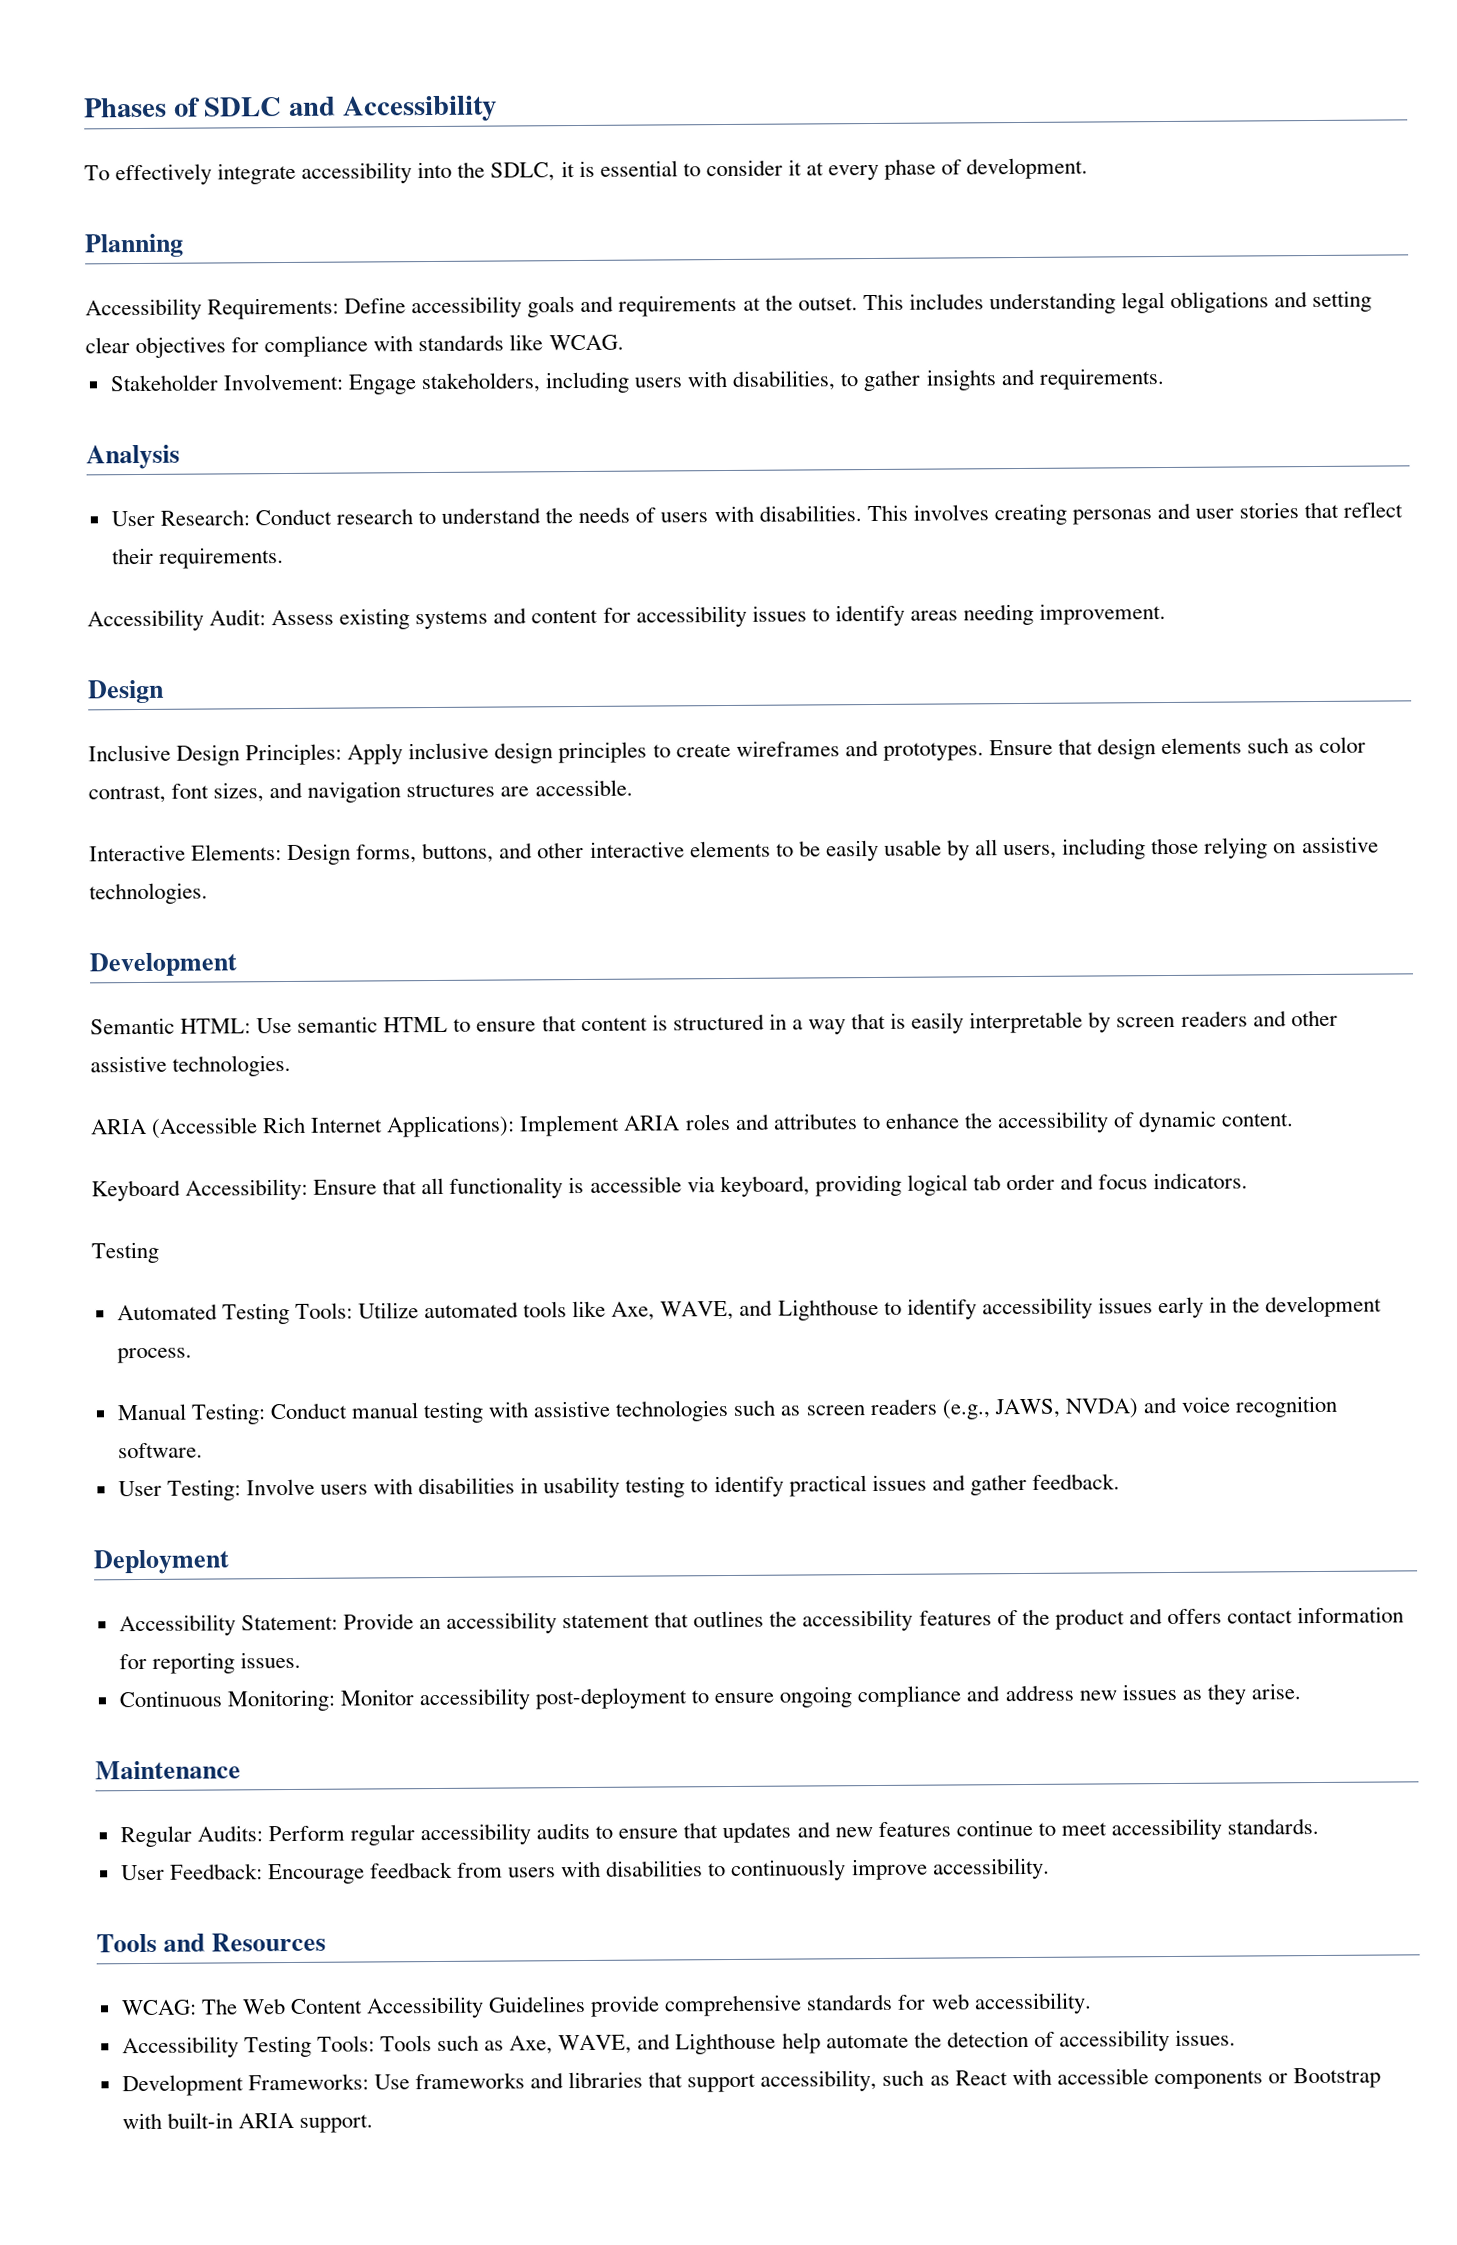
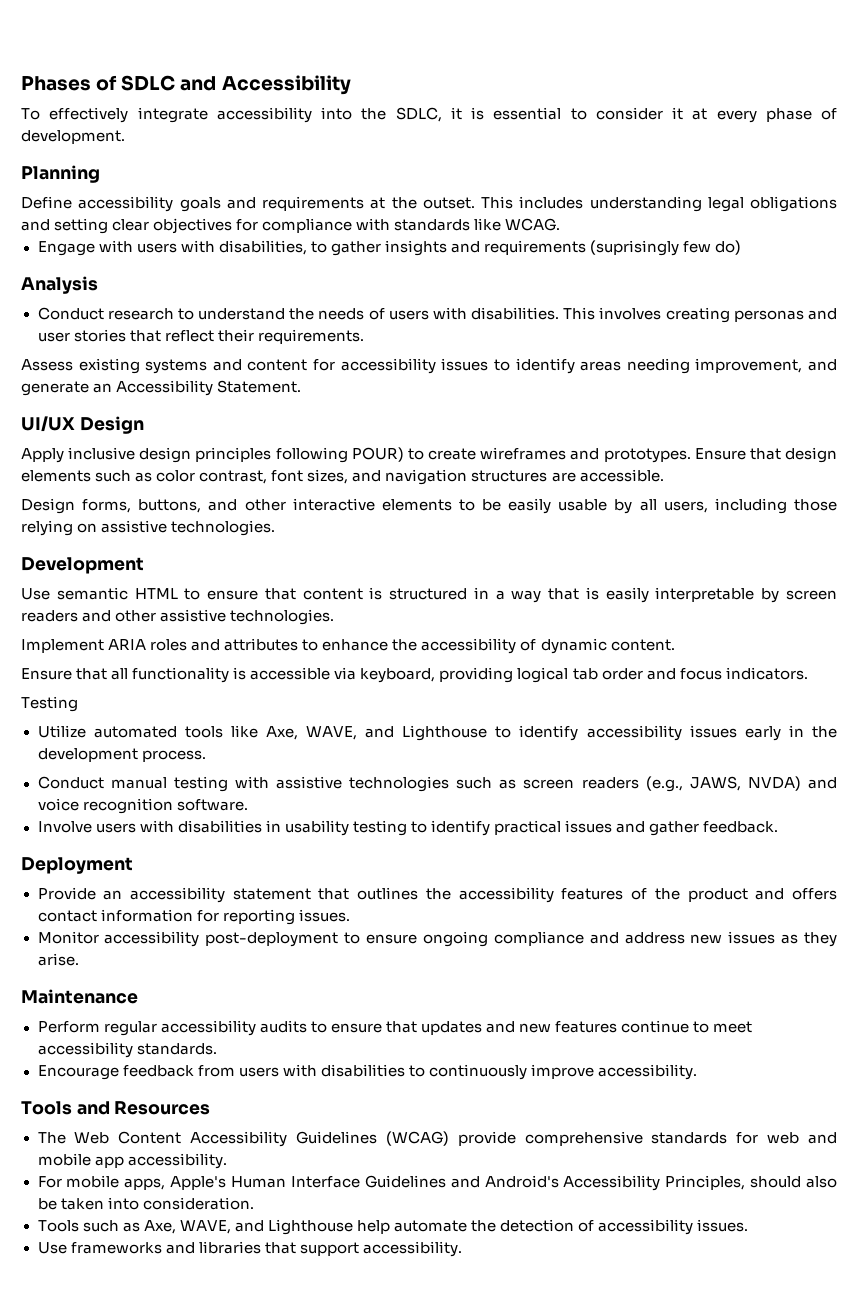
- Accessibility Requirements: Define accessibility goals and requirements at the outset.
+ Define accessibility goals and requirements at the outset.
- Stakeholder Involvement: Engage stakeholders, including users with disabilities, to gather insights and requirements.
+ Engage with users with disabilities, to gather insights and requirements (suprisingly few do)
- User Research: Conduct research to understand the needs of users with disabilities.
+ Conduct research to understand the needs of users with disabilities.
- Accessibility Audit: Assess existing systems and content for accessibility issues to identify areas needing improvement.
- Design
- Inclusive Design Principles: Apply inclusive design principles to create wireframes and prototypes.
+ Assess existing systems and content for accessibility issues to identify areas needing improvement, and generate an Accessibility Statement.
+ UI/UX Design
+ Apply inclusive design principles following POUR) to create wireframes and prototypes.
- Interactive Elements: Design forms, buttons, and other interactive elements to be easily usable by all users, including those relying on assistive technologies.
+ Design forms, buttons, and other interactive elements to be easily usable by all users, including those relying on assistive technologies.
- Semantic HTML: Use semantic HTML to ensure that content is structured in a way that is easily interpretable by screen readers and other assistive technologies.
+ Use semantic HTML to ensure that content is structured in a way that is easily interpretable by screen readers and other assistive technologies.
- ARIA (Accessible Rich Internet Applications): Implement ARIA roles and attributes to enhance the accessibility of dynamic content.
+ Implement ARIA roles and attributes to enhance the accessibility of dynamic content.
- Keyboard Accessibility: Ensure that all functionality is accessible via keyboard, providing logical tab order and focus indicators.
+ Ensure that all functionality is accessible via keyboard, providing logical tab order and focus indicators.
- Automated Testing Tools: Utilize automated tools like Axe, WAVE, and Lighthouse to identify accessibility issues early in the development process.
+ Utilize automated tools like Axe, WAVE, and Lighthouse to identify accessibility issues early in the development process.
- Manual Testing: Conduct manual testing with assistive technologies such as screen readers (e.g., JAWS, NVDA) and voice recognition software.
+ Conduct manual testing with assistive technologies such as screen readers (e.g., JAWS, NVDA) and voice recognition software.
- User Testing: Involve users with disabilities in usability testing to identify practical issues and gather feedback.
+ Involve users with disabilities in usability testing to identify practical issues and gather feedback.
- Accessibility Statement: Provide an accessibility statement that outlines the accessibility features of the product and offers contact information for reporting issues.
+ Provide an accessibility statement that outlines the accessibility features of the product and offers contact information for reporting issues.
- Continuous Monitoring: Monitor accessibility post-deployment to ensure ongoing compliance and address new issues as they arise.
+ Monitor accessibility post-deployment to ensure ongoing compliance and address new issues as they arise.
- Regular Audits: Perform regular accessibility audits to ensure that updates and new features continue to meet accessibility standards.
+ Perform regular accessibility audits to ensure that updates and new features continue to meet accessibility standards.
- User Feedback: Encourage feedback from users with disabilities to continuously improve accessibility.
+ Encourage feedback from users with disabilities to continuously improve accessibility.
- WCAG: The Web Content Accessibility Guidelines provide comprehensive standards for web accessibility.
- Accessibility Testing Tools: Tools such as Axe, WAVE, and Lighthouse help automate the detection of accessibility issues.
+ The Web Content Accessibility Guidelines (WCAG) provide comprehensive standards for web and mobile app accessibility.
+ For mobile apps, Apple's Human Interface Guidelines and Android's Accessibility Principles, should also be taken into consideration.
+ Tools such as Axe, WAVE, and Lighthouse help automate the detection of accessibility issues.
- Development Frameworks: Use frameworks and libraries that support accessibility, such as React with accessible components or Bootstrap with built-in ARIA support.
+ Use frameworks and libraries that support accessibility.

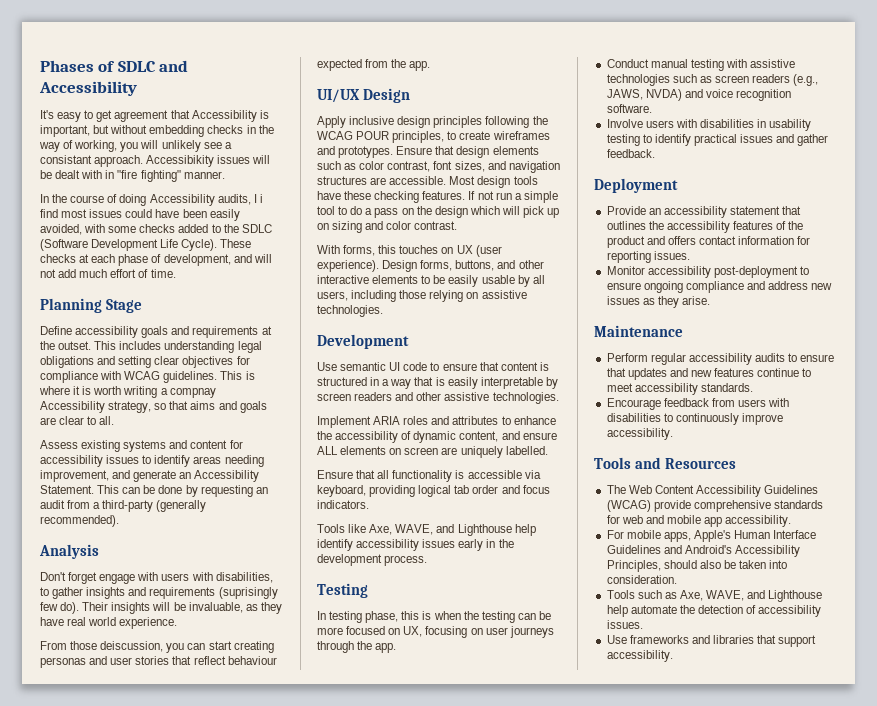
- To effectively integrate accessibility into the SDLC, it is essential to consider it at every phase of development.
+ It's easy to get agreement that Accessibility is important, but without embedding checks in the way of working, you will unlikely see a consistant approach. Accessibikity issues will be dealt with in "fire fighting" manner.
+ In the course of doing Accessibility audits, I i find most issues could have been easily avoided, with some checks added to the SDLC (Software Development Life Cycle). These checks at each phase of development, and will not add much effort of time.
- Planning
+ Planning Stage
- This includes understanding legal obligations and setting clear objectives for compliance with standards like WCAG.
- Engage with users with disabilities, to gather insights and requirements (suprisingly few do)
- Analysis
- Conduct research to understand the needs of users with disabilities. This involves creating personas and user stories that reflect their requirements.
+ This includes understanding legal obligations and setting clear objectives for compliance with WCAG guidelines. This is where it is worth writing a compnay Accessibility strategy, so that aims and goals are clear to all.
+ This can be done by requesting an audit from a third-party (generally recommended).
+ Analysis
+ Don't forget engage with users with disabilities, to gather insights and requirements (suprisingly few do). Their insights will be invaluable, as they have real world experience.
+ From those deiscussion, you can start creating personas and user stories that reflect behaviour expected from the app.
- Apply inclusive design principles following POUR) to create wireframes and prototypes.
+ Apply inclusive design principles following the WCAG POUR principles, to create wireframes and prototypes.
- Ensure that design elements such as color contrast, font sizes, and navigation structures are accessible.
- Design forms, buttons, and other interactive elements to be easily usable by all users, including those relying on assistive technologies.
+ Ensure that design elements such as color contrast, font sizes, and navigation structures are accessible. Most design tools have these checking features. If not run a simple tool to do a pass on the design which will pick up on sizing and color contrast.
+ With forms, this touches on UX (user experience). Design forms, buttons, and other interactive elements to be easily usable by all users, including those relying on assistive technologies.
- Use semantic HTML to ensure that content is structured in a way that is easily interpretable by screen readers and other assistive technologies.
+ Use semantic UI code to ensure that content is structured in a way that is easily interpretable by screen readers and other assistive technologies.
- Implement ARIA roles and attributes to enhance the accessibility of dynamic content.
+ Implement ARIA roles and attributes to enhance the accessibility of dynamic content, and ensure ALL elements on screen are uniquely labelled.
- Testing
- Utilize automated tools like Axe, WAVE, and Lighthouse to identify accessibility issues early in the development process.
+ Tools like Axe, WAVE, and Lighthouse help identify accessibility issues early in the development process.
+ Testing
+ In testing phase, this is when the testing can be more focused on UX, focusing on user journeys through the app.

